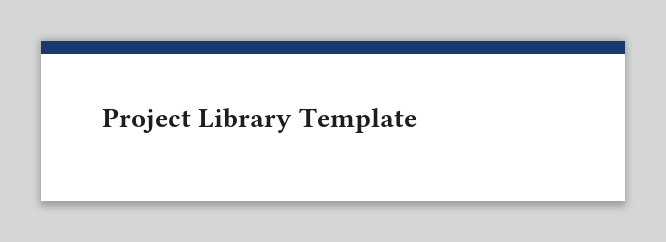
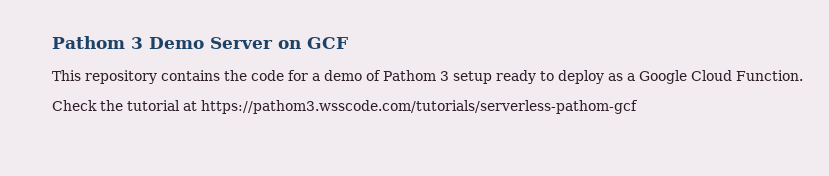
- Project Library Template
+ Pathom 3 Demo Server on GCF
+ This repository contains the code for a demo of Pathom 3 setup ready to deploy as a Google Cloud Function.
+ Check the tutorial at https://pathom3.wsscode.com/tutorials/serverless-pathom-gcf

